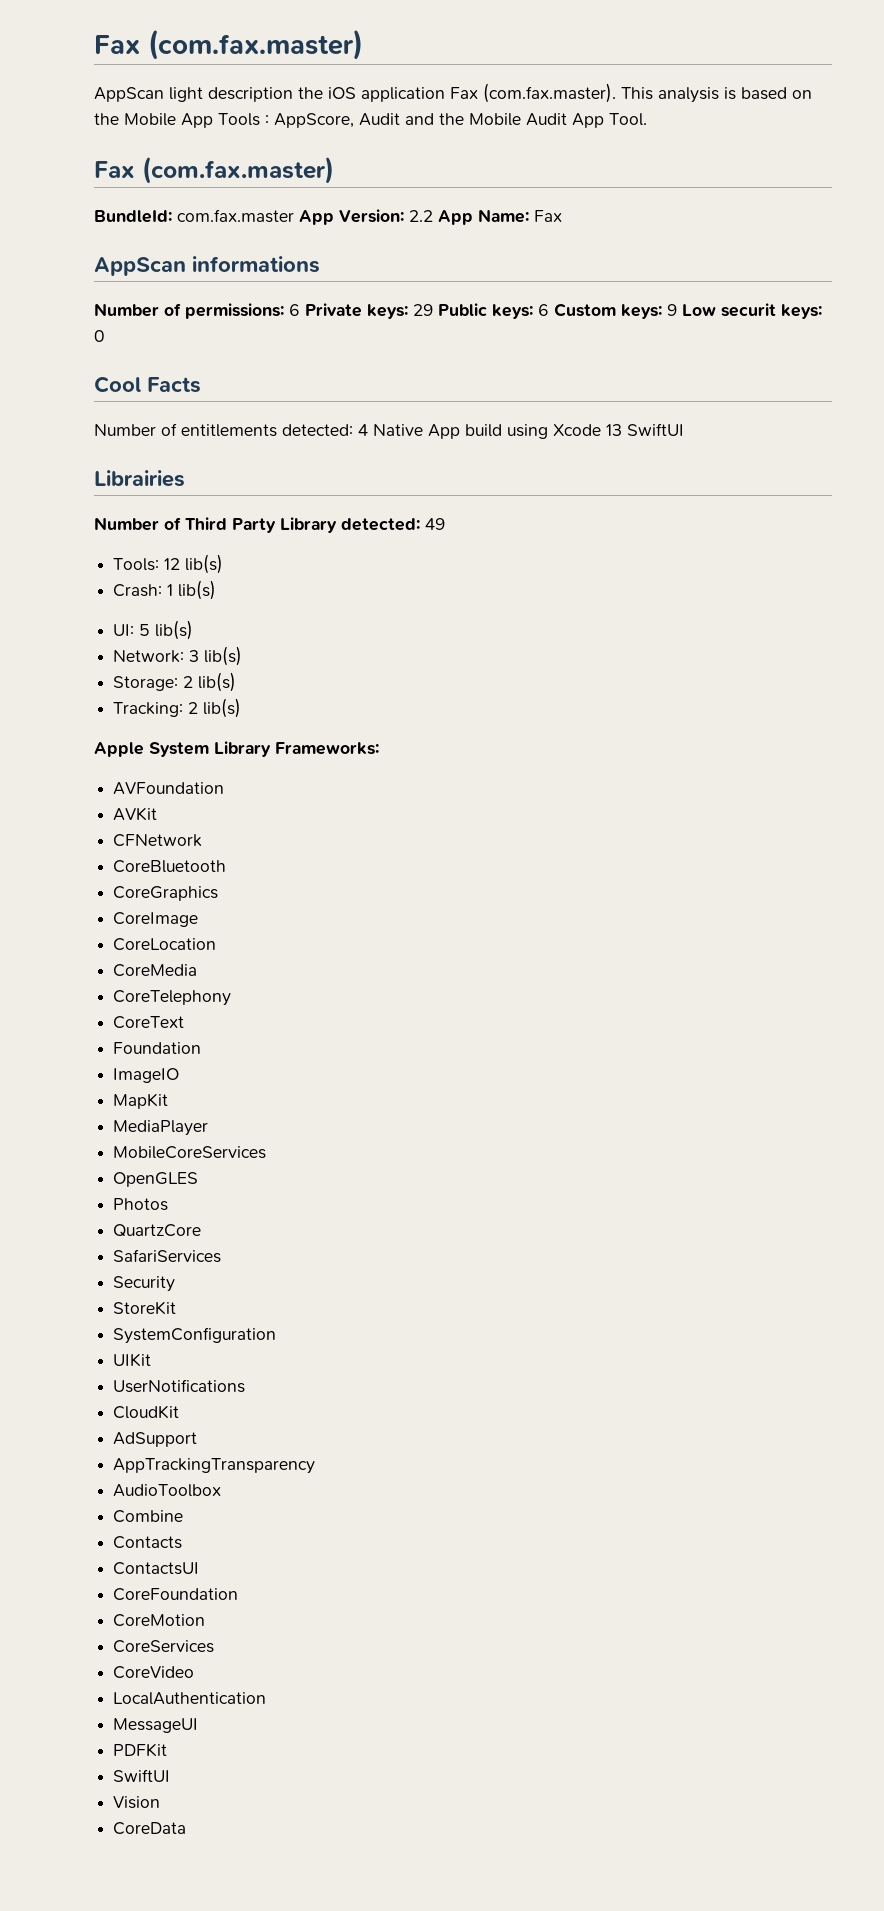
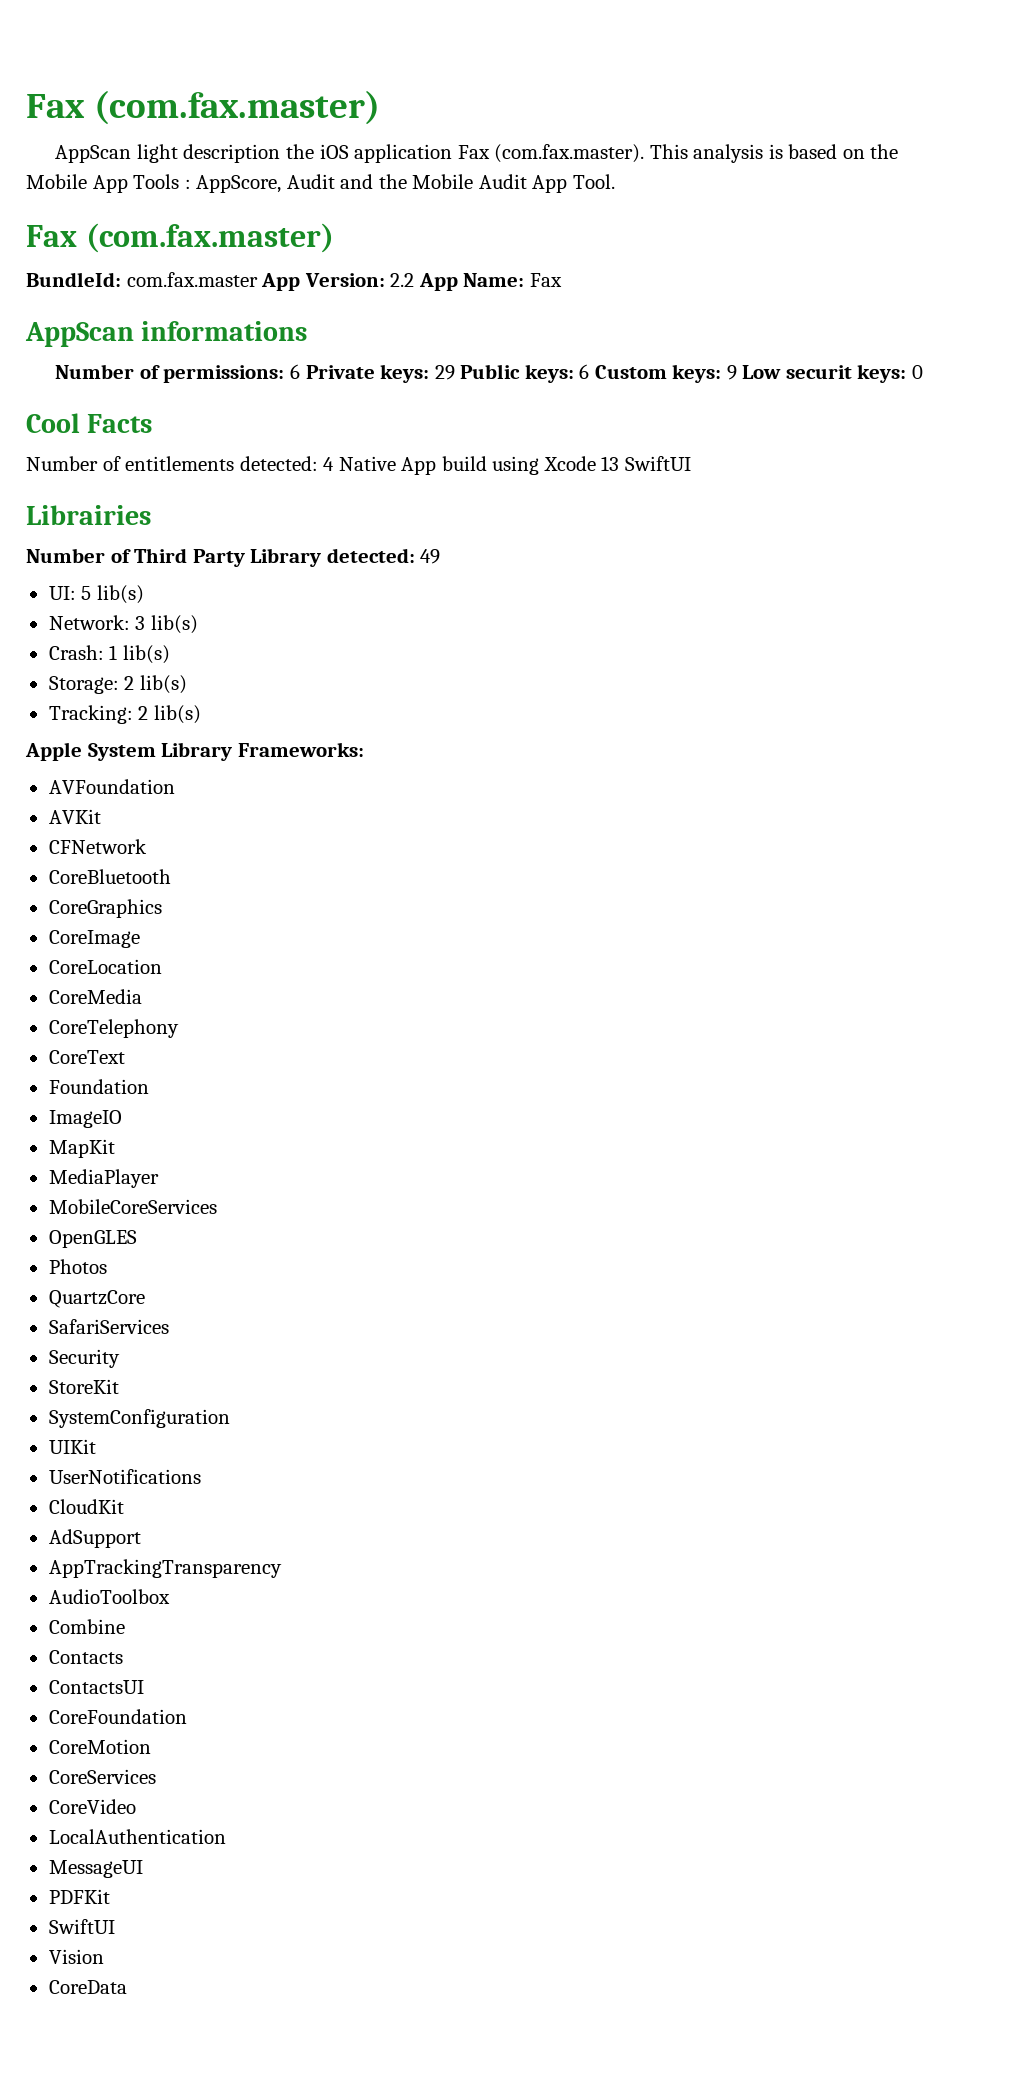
- Tools: 12 lib(s)
- Crash: 1 lib(s)
+ Crash: 1 lib(s)

